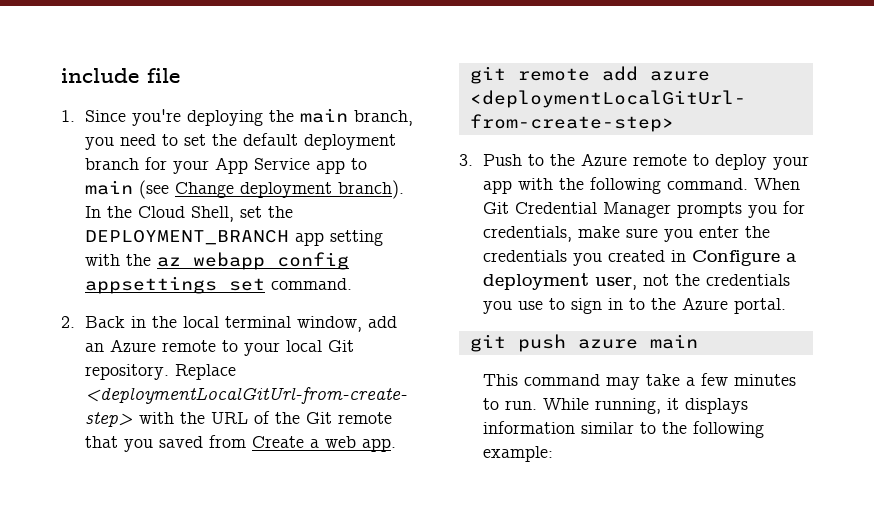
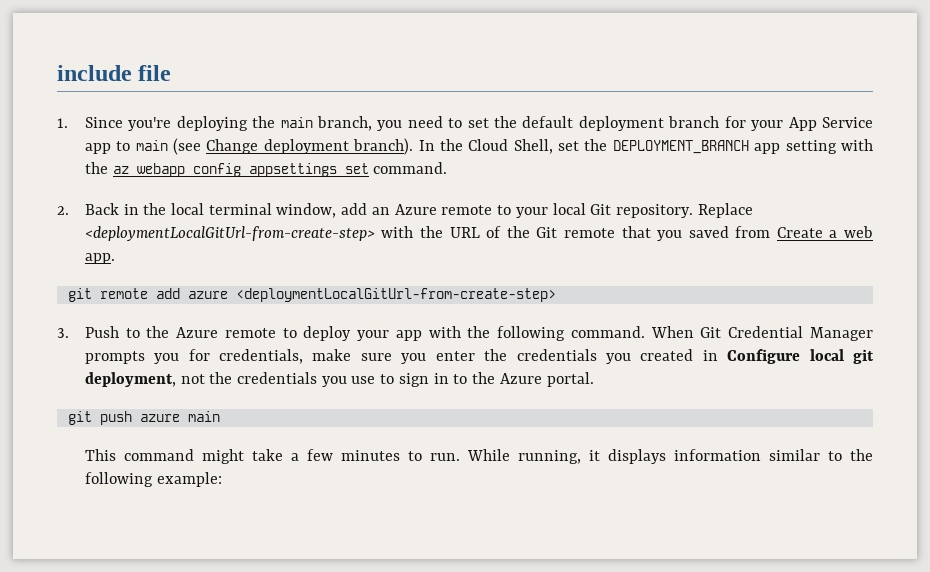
- When Git Credential Manager prompts you for credentials, make sure you enter the credentials you created in Configure a deployment user, not the credentials you use to sign in to the Azure portal.
+ When Git Credential Manager prompts you for credentials, make sure you enter the credentials you created in Configure local git deployment, not the credentials you use to sign in to the Azure portal.
- This command may take a few minutes to run.
+ This command might take a few minutes to run.

